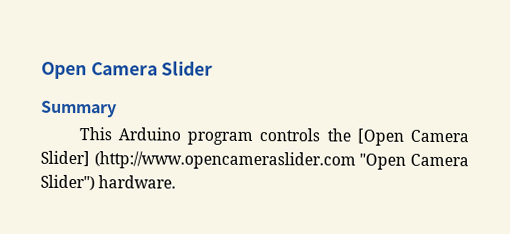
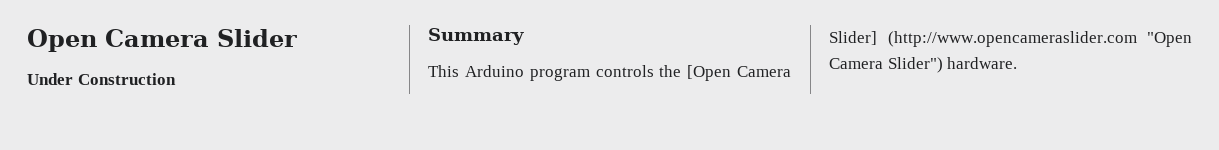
+ Under Construction

